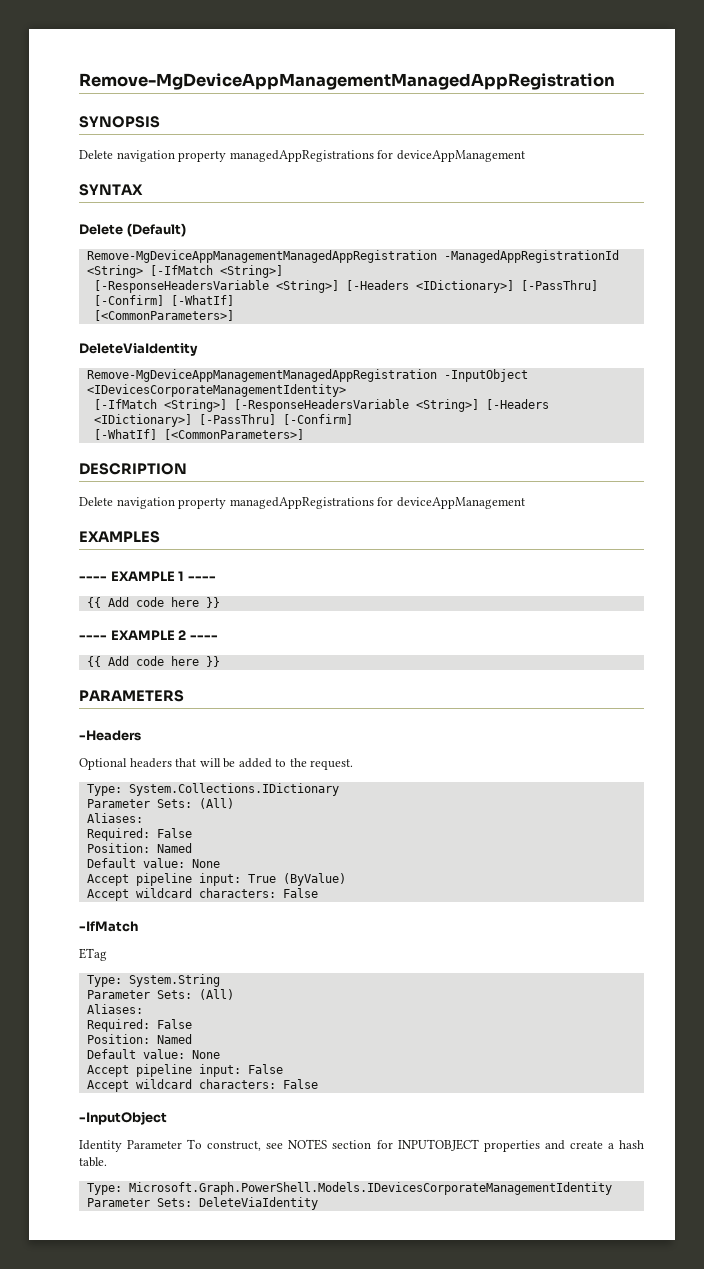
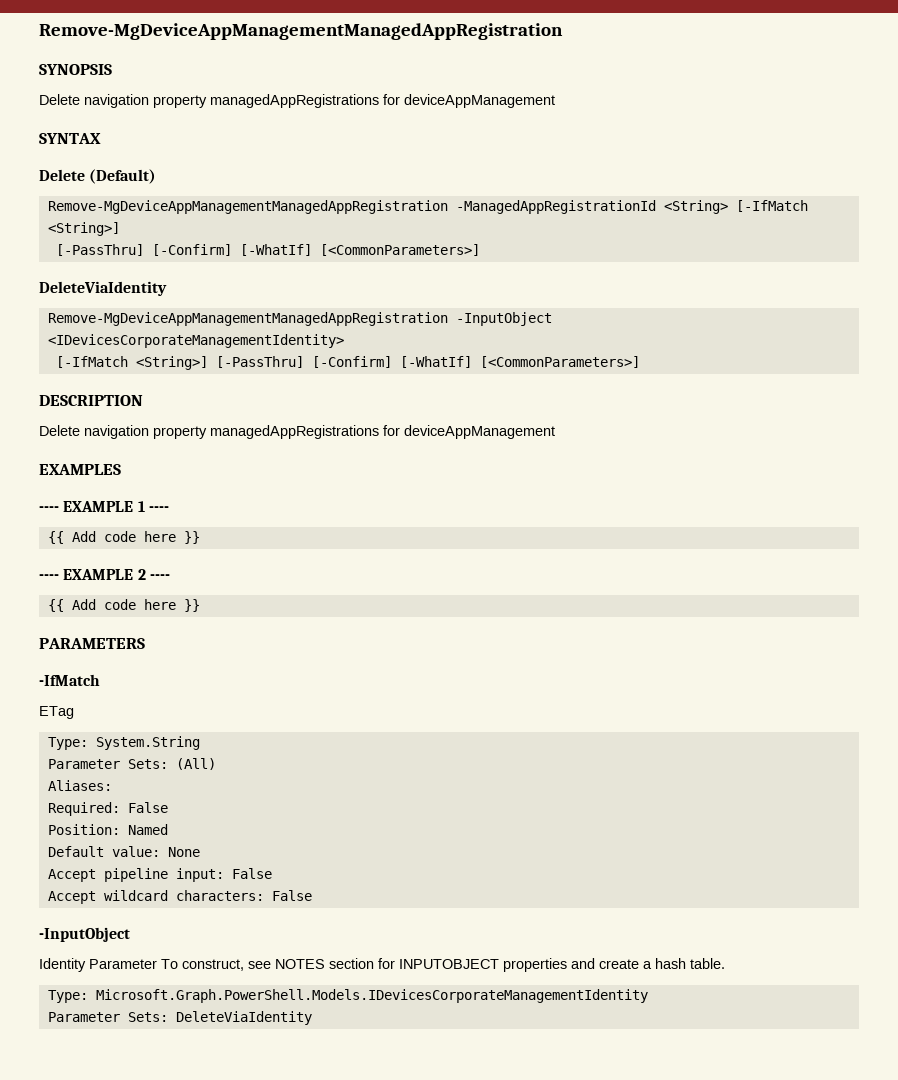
  Remove-MgDeviceAppManagementManagedAppRegistration -ManagedAppRegistrationId <String> [-IfMatch <String>]
- [-ResponseHeadersVariable <String>] [-Headers <IDictionary>] [-PassThru] [-Confirm] [-WhatIf]
- [<CommonParameters>]
+ [-PassThru] [-Confirm] [-WhatIf] [<CommonParameters>]
- [-IfMatch <String>] [-ResponseHeadersVariable <String>] [-Headers <IDictionary>] [-PassThru] [-Confirm]
- [-WhatIf] [<CommonParameters>]
+ [-IfMatch <String>] [-PassThru] [-Confirm] [-WhatIf] [<CommonParameters>]
- -Headers
- Optional headers that will be added to the request.
- Type: System.Collections.IDictionary
- Parameter Sets: (All)
- Aliases:
- Required: False
- Position: Named
- Default value: None
- Accept pipeline input: True (ByValue)
- Accept wildcard characters: False

